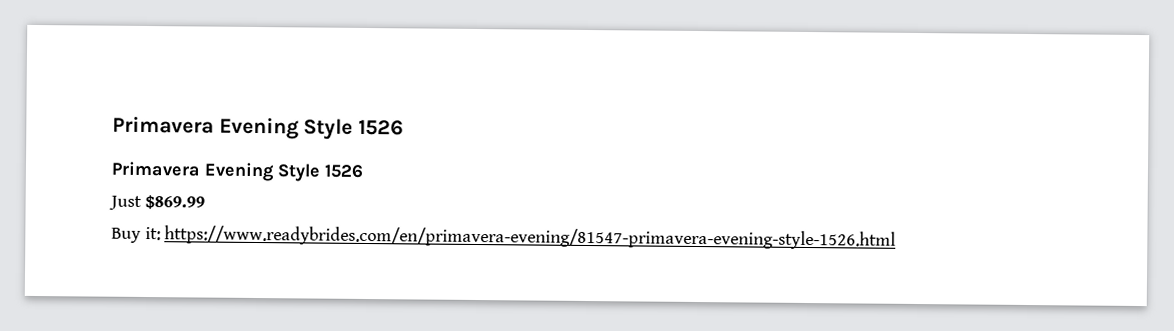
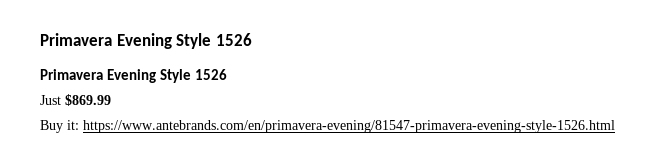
- Buy it: https://www.readybrides.com/en/primavera-evening/81547-primavera-evening-style-1526.html
+ Buy it: https://www.antebrands.com/en/primavera-evening/81547-primavera-evening-style-1526.html

